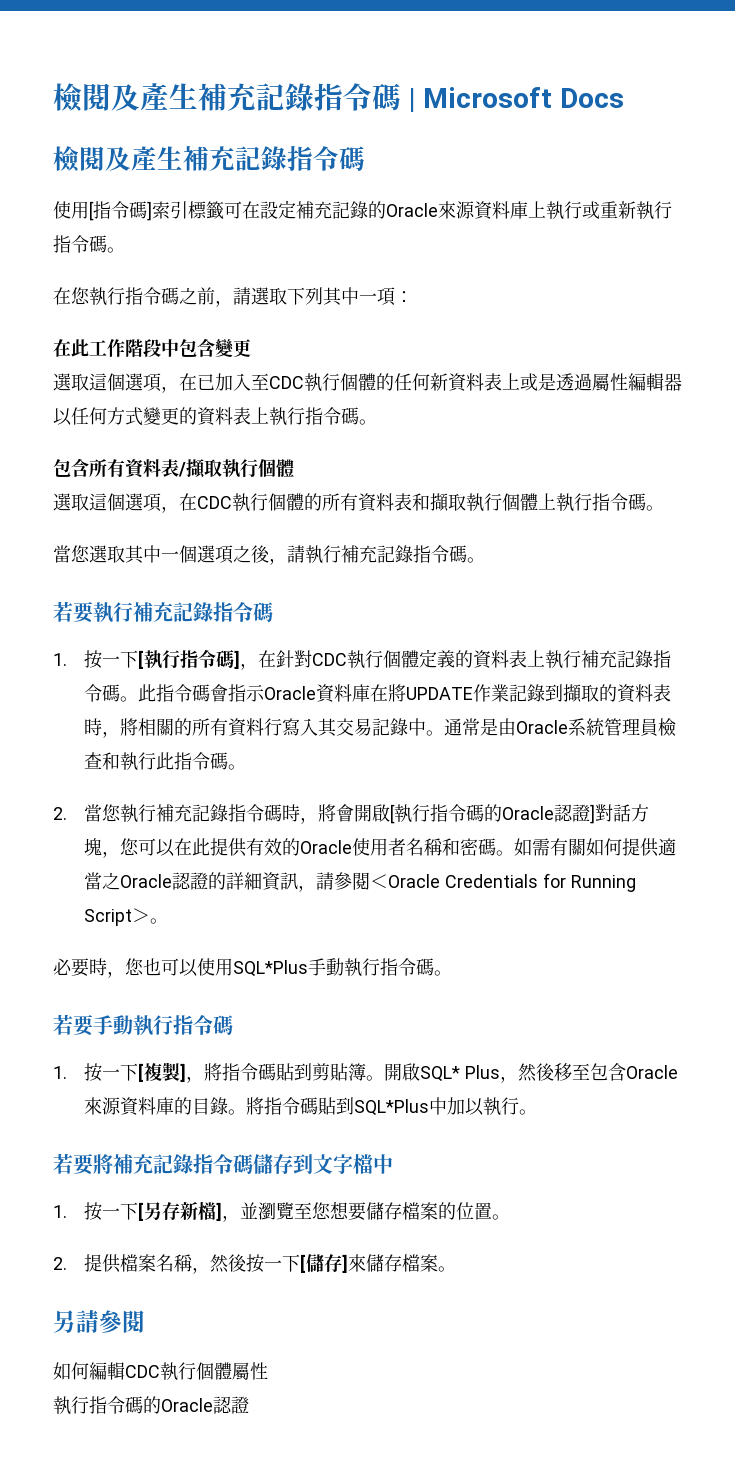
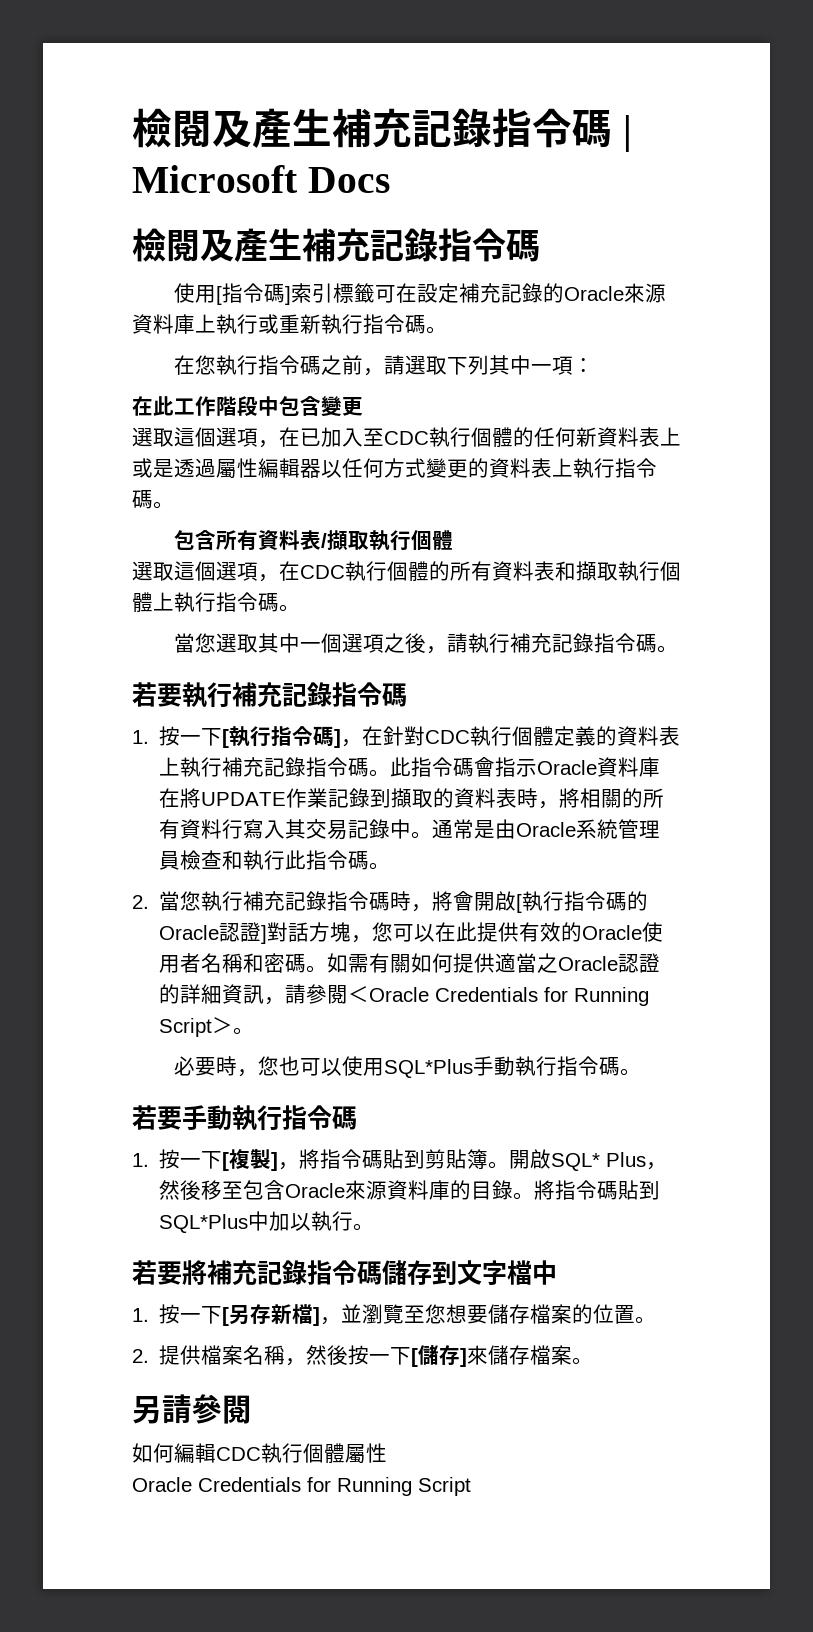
  如何編輯CDC執行個體屬性
- 執行指令碼的Oracle認證
+ Oracle Credentials for Running Script

